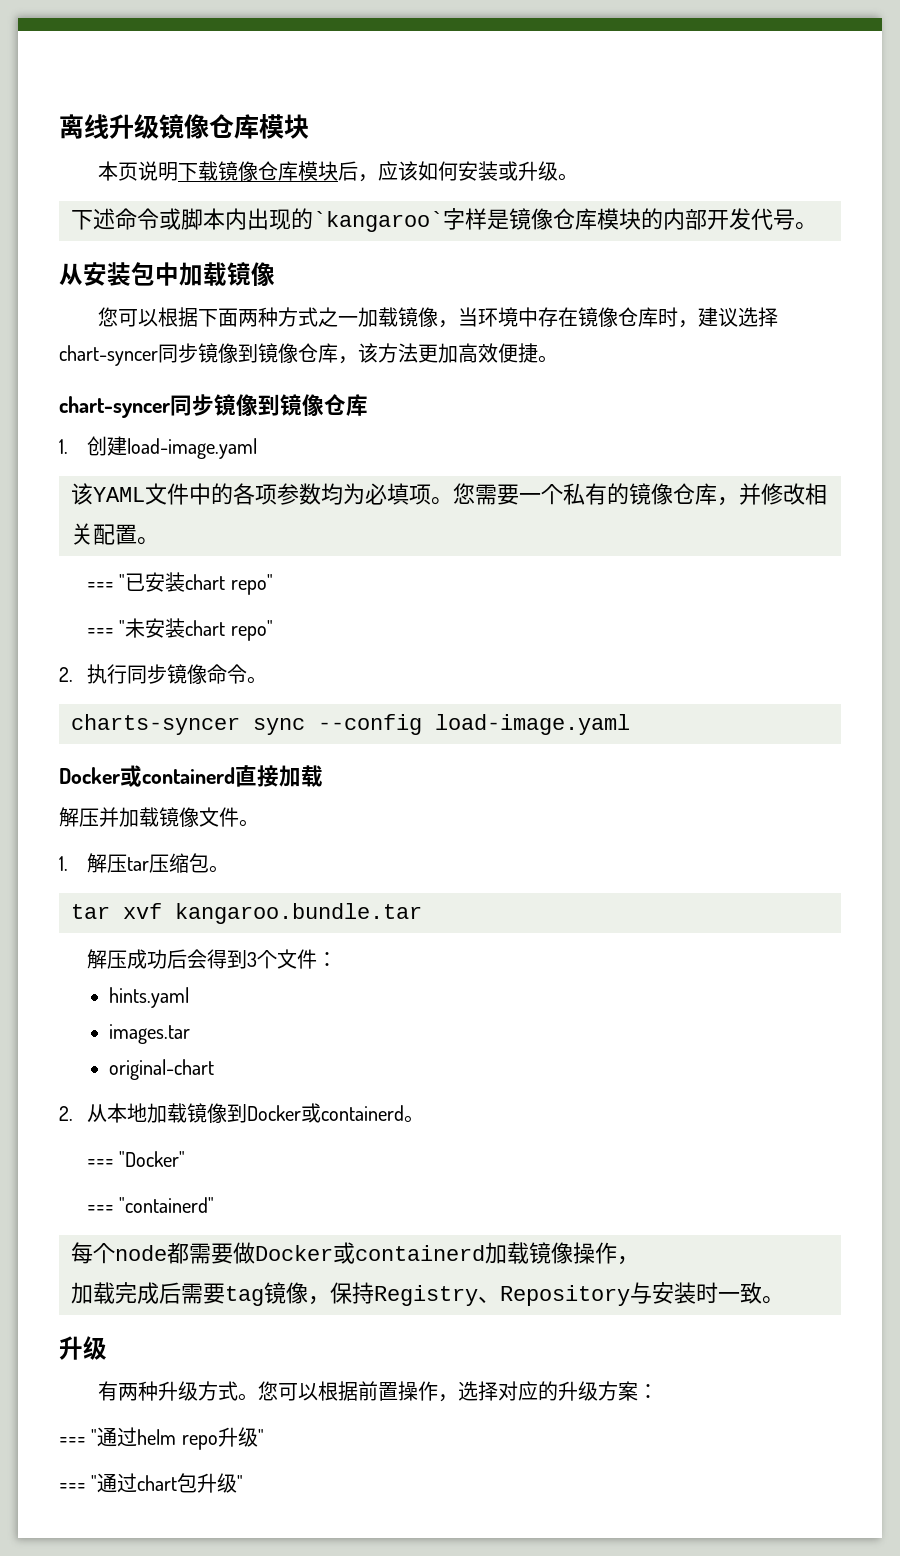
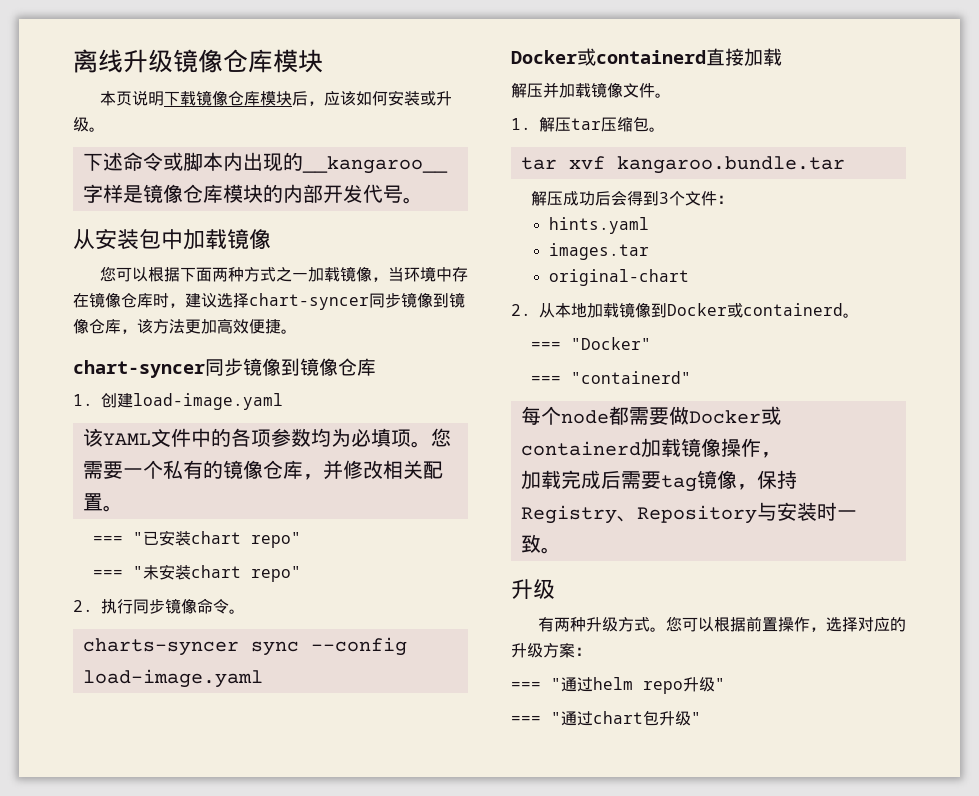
- 下述命令或脚本内出现的`kangaroo`字样是镜像仓库模块的内部开发代号。
+ 下述命令或脚本内出现的__kangaroo__字样是镜像仓库模块的内部开发代号。

